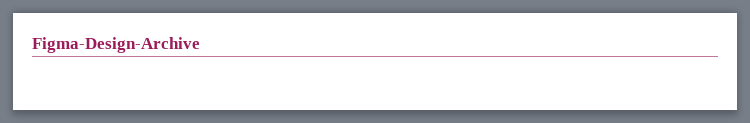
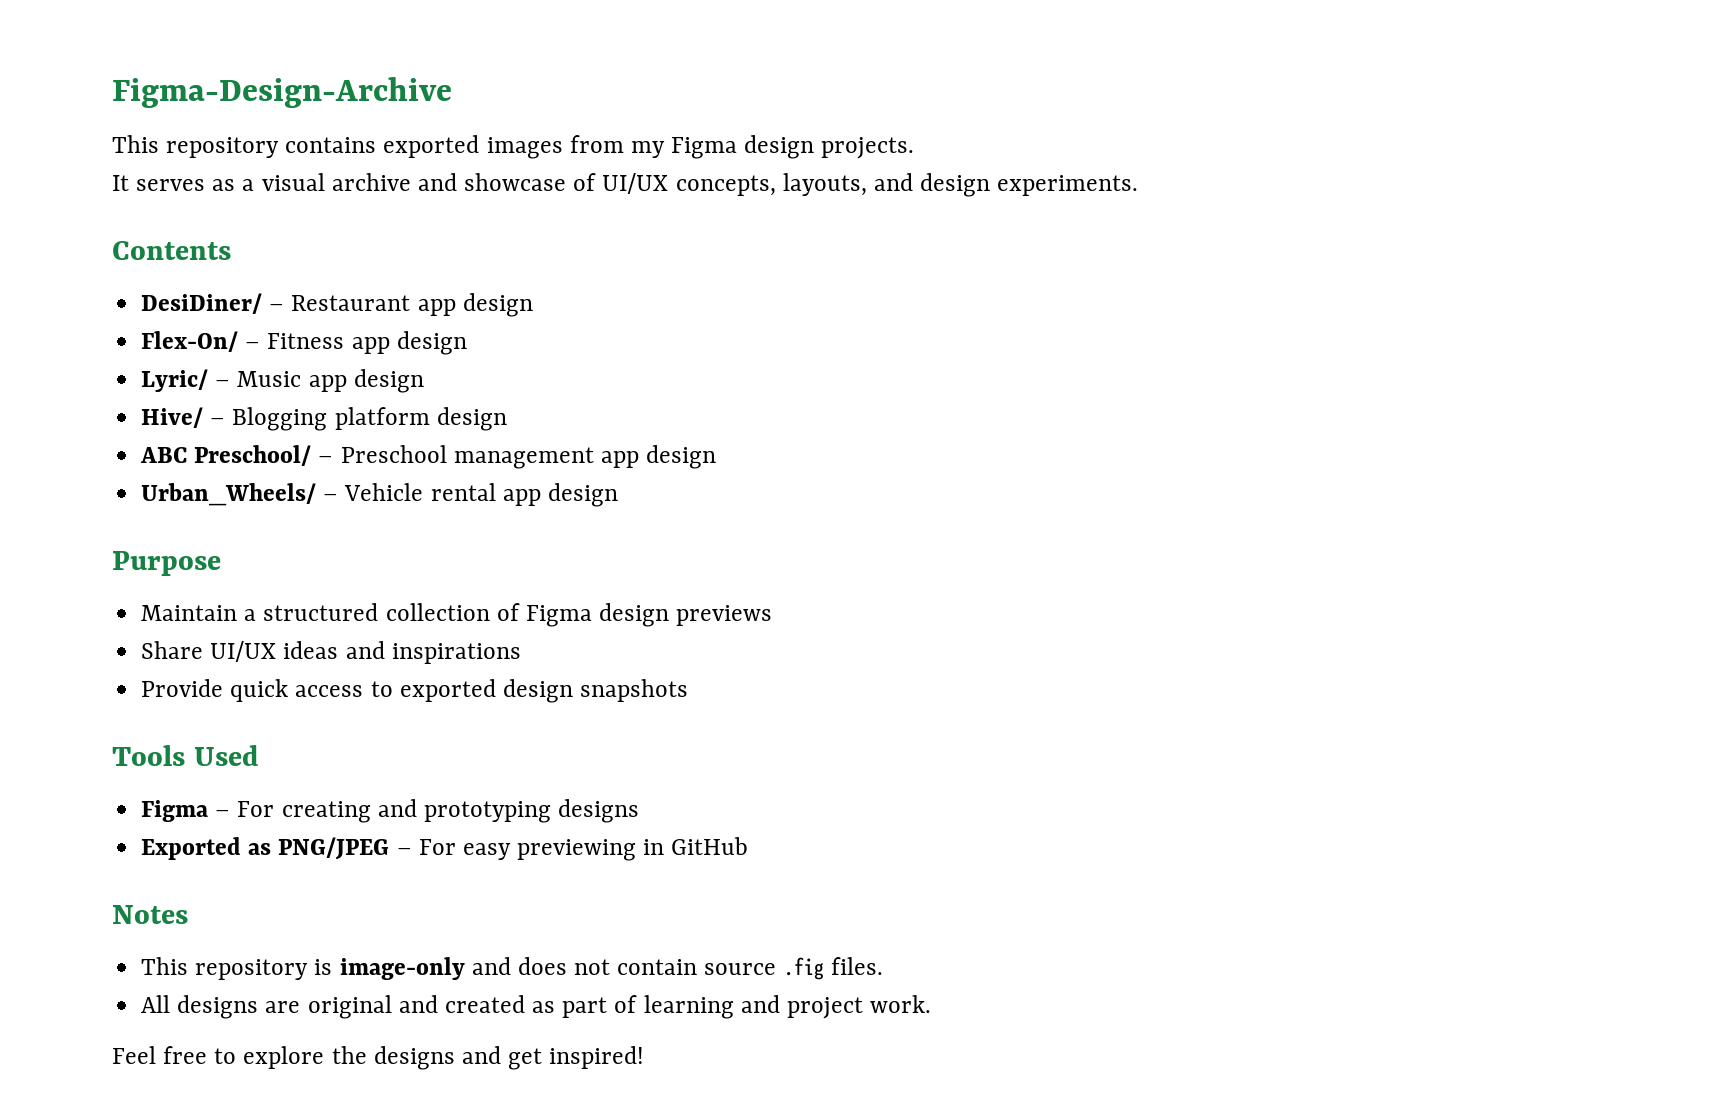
+ This repository contains exported images from my Figma design projects.
+ It serves as a visual archive and showcase of UI/UX concepts, layouts, and design experiments.
+ Contents
+ DesiDiner/ – Restaurant app design
+ Flex-On/ – Fitness app design
+ Lyric/ – Music app design
+ Hive/ – Blogging platform design
+ ABC Preschool/ – Preschool management app design
+ Urban_Wheels/ – Vehicle rental app design
+ Purpose
+ Maintain a structured collection of Figma design previews
+ Share UI/UX ideas and inspirations
+ Provide quick access to exported design snapshots
+ Tools Used
+ Figma – For creating and prototyping designs
+ Exported as PNG/JPEG – For easy previewing in GitHub
+ Notes
+ This repository is image-only and does not contain source .fig files.
+ All designs are original and created as part of learning and project work.
+ Feel free to explore the designs and get inspired!

